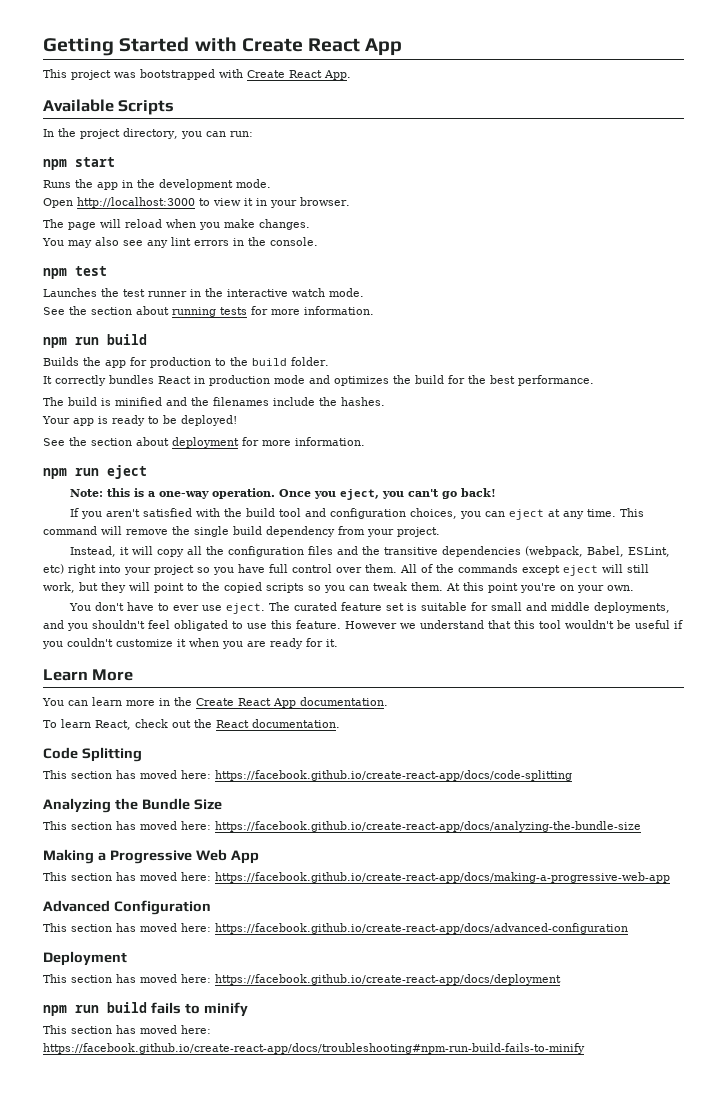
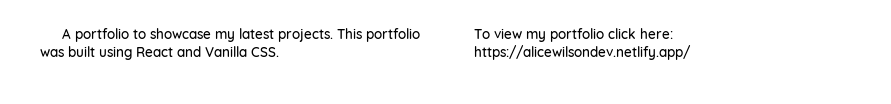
- Getting Started with Create React App
- This project was bootstrapped with Create React App.
- Available Scripts
- In the project directory, you can run:
- npm start
- Runs the app in the development mode.
- Open http://localhost:3000 to view it in your browser.
- The page will reload when you make changes.
- You may also see any lint errors in the console.
- npm test
- Launches the test runner in the interactive watch mode.
- See the section about running tests for more information.
- npm run build
- Builds the app for production to the build folder.
- It correctly bundles React in production mode and optimizes the build for the best performance.
- The build is minified and the filenames include the hashes.
- Your app is ready to be deployed!
- See the section about deployment for more information.
- npm run eject
- Note: this is a one-way operation. Once you eject, you can't go back!
- If you aren't satisfied with the build tool and configuration choices, you can eject at any time. This command will remove the single build dependency from your project.
- Instead, it will copy all the configuration files and the transitive dependencies (webpack, Babel, ESLint, etc) right into your project so you have full control over them. All of the commands except eject will still work, but they will point to the copied scripts so you can tweak them. At this point you're on your own.
- You don't have to ever use eject. The curated feature set is suitable for small and middle deployments, and you shouldn't feel obligated to use this feature. However we understand that this tool wouldn't be useful if you couldn't customize it when you are ready for it.
- Learn More
- You can learn more in the Create React App documentation.
- To learn React, check out the React documentation.
- Code Splitting
- This section has moved here: https://facebook.github.io/create-react-app/docs/code-splitting
- Analyzing the Bundle Size
- This section has moved here: https://facebook.github.io/create-react-app/docs/analyzing-the-bundle-size
- Making a Progressive Web App
- This section has moved here: https://facebook.github.io/create-react-app/docs/making-a-progressive-web-app
- Advanced Configuration
- This section has moved here: https://facebook.github.io/create-react-app/docs/advanced-configuration
- Deployment
- This section has moved here: https://facebook.github.io/create-react-app/docs/deployment
- npm run build fails to minify
- This section has moved here: https://facebook.github.io/create-react-app/docs/troubleshooting#npm-run-build-fails-to-minify
+ A portfolio to showcase my latest projects. This portfolio was built using React and Vanilla CSS.
+ To view my portfolio click here: https://alicewilsondev.netlify.app/

